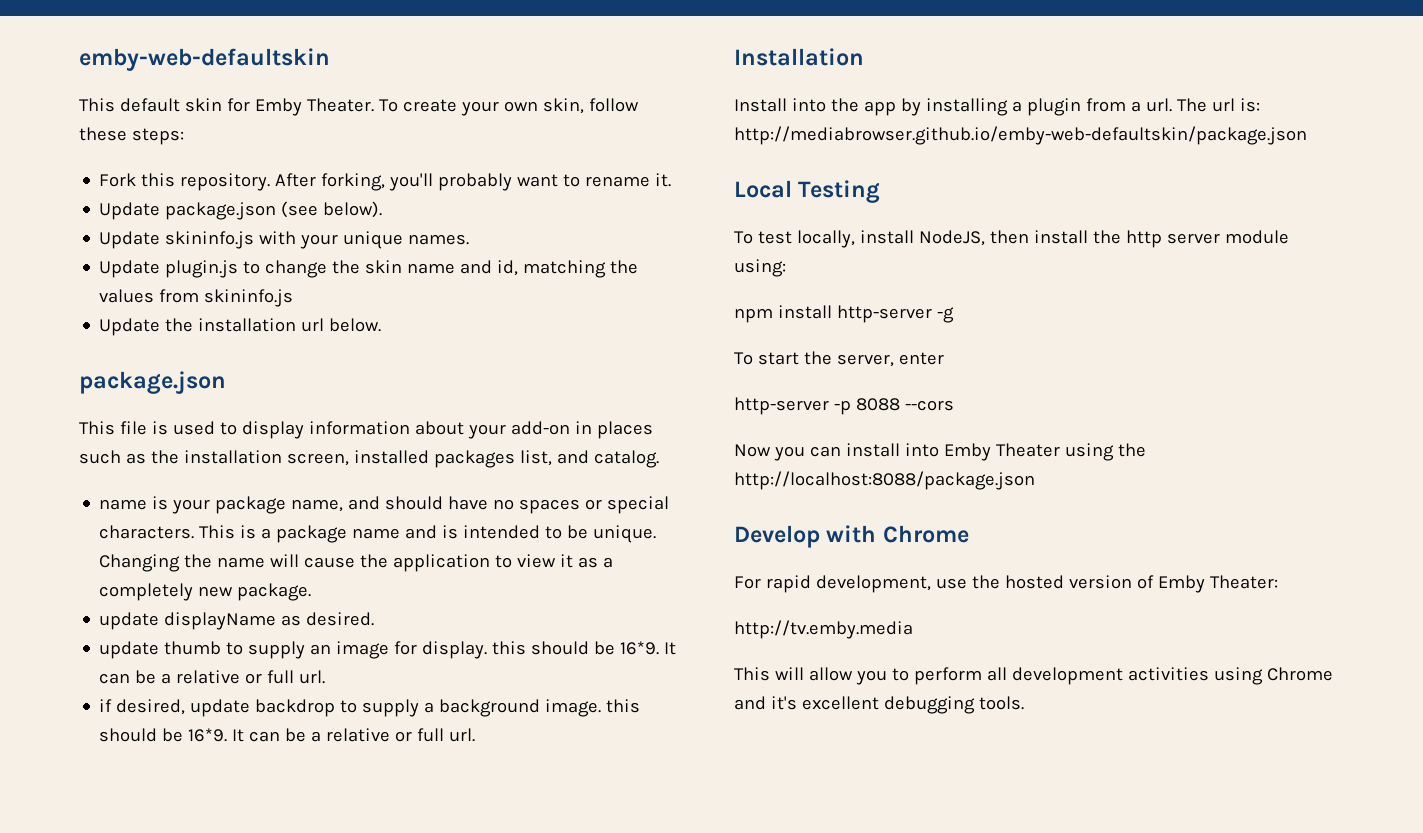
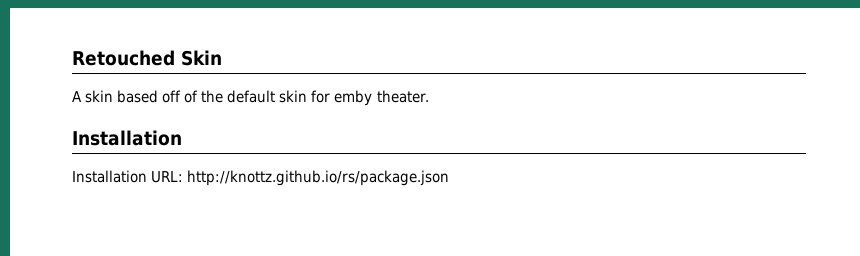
- emby-web-defaultskin
- This default skin for Emby Theater. To create your own skin, follow these steps:
- Fork this repository. After forking, you'll probably want to rename it.
- Update package.json (see below).
- Update skininfo.js with your unique names.
- Update plugin.js to change the skin name and id, matching the values from skininfo.js
- Update the installation url below.
- package.json
- This file is used to display information about your add-on in places such as the installation screen, installed packages list, and catalog.
- name is your package name, and should have no spaces or special characters. This is a package name and is intended to be unique. Changing the name will cause the application to view it as a completely new package.
- update displayName as desired.
- update thumb to supply an image for display. this should be 16*9. It can be a relative or full url.
- if desired, update backdrop to supply a background image. this should be 16*9. It can be a relative or full url.
+ Retouched Skin
+ A skin based off of the default skin for emby theater.
  Installation
- Install into the app by installing a plugin from a url. The url is: http://mediabrowser.github.io/emby-web-defaultskin/package.json
- Local Testing
- To test locally, install NodeJS, then install the http server module using:
- npm install http-server -g
- To start the server, enter
- http-server -p 8088 --cors
- Now you can install into Emby Theater using the http://localhost:8088/package.json
- Develop with Chrome
- For rapid development, use the hosted version of Emby Theater:
- http://tv.emby.media
- This will allow you to perform all development activities using Chrome and it's excellent debugging tools.
+ Installation URL: http://knottz.github.io/rs/package.json

